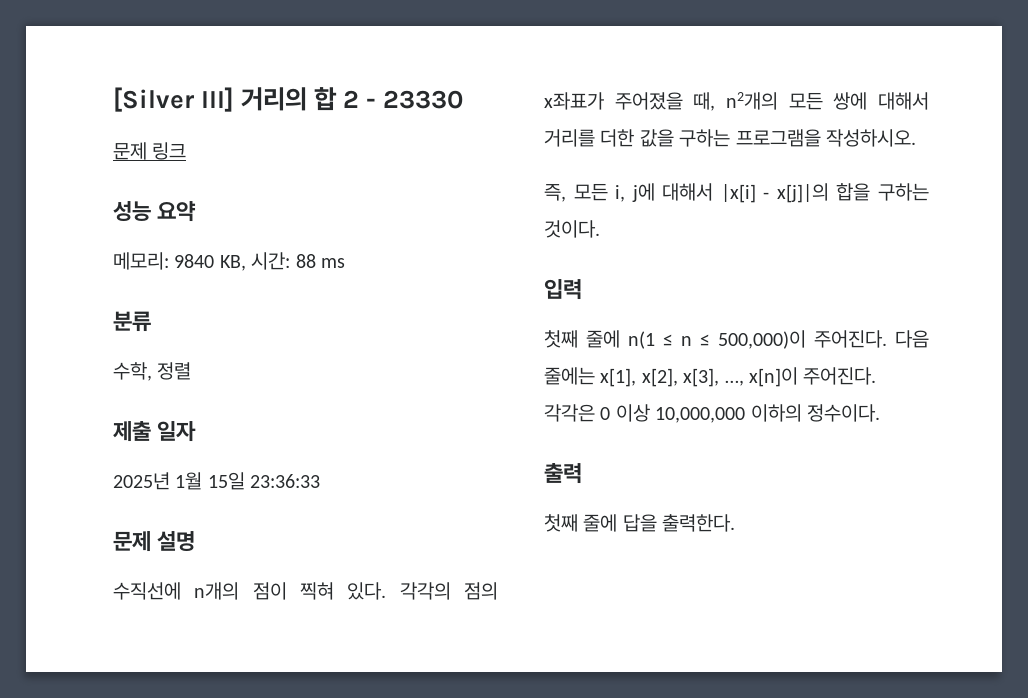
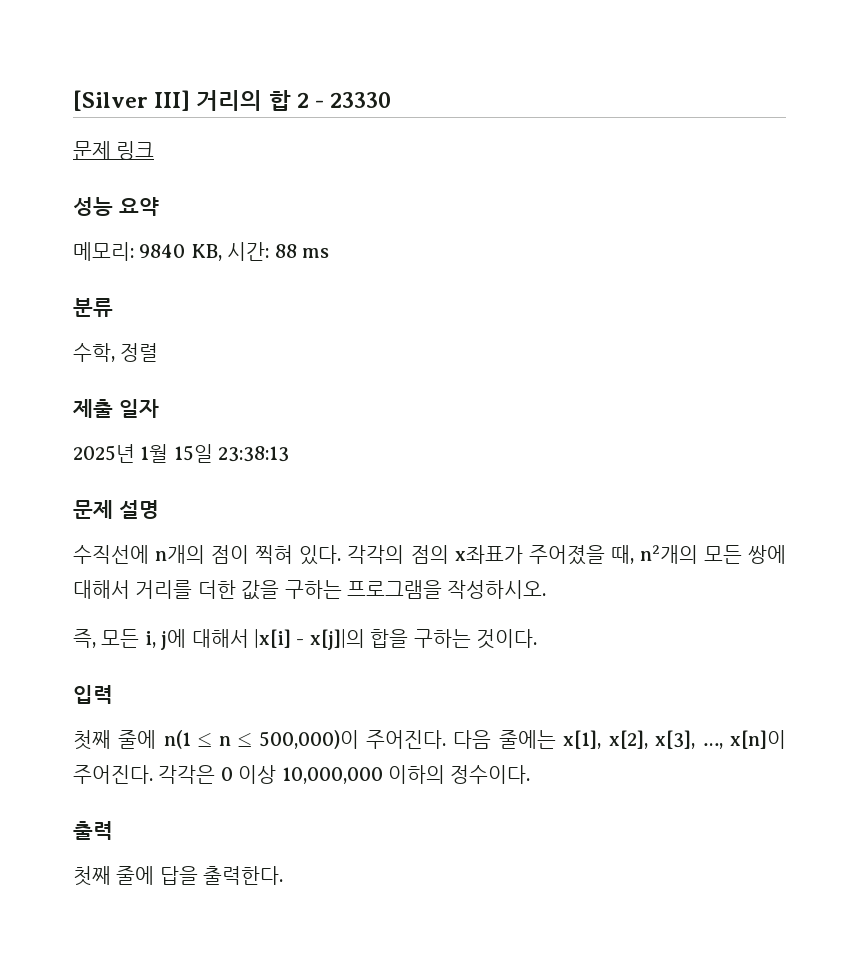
- 2025년 1월 15일 23:36:33
+ 2025년 1월 15일 23:38:13

